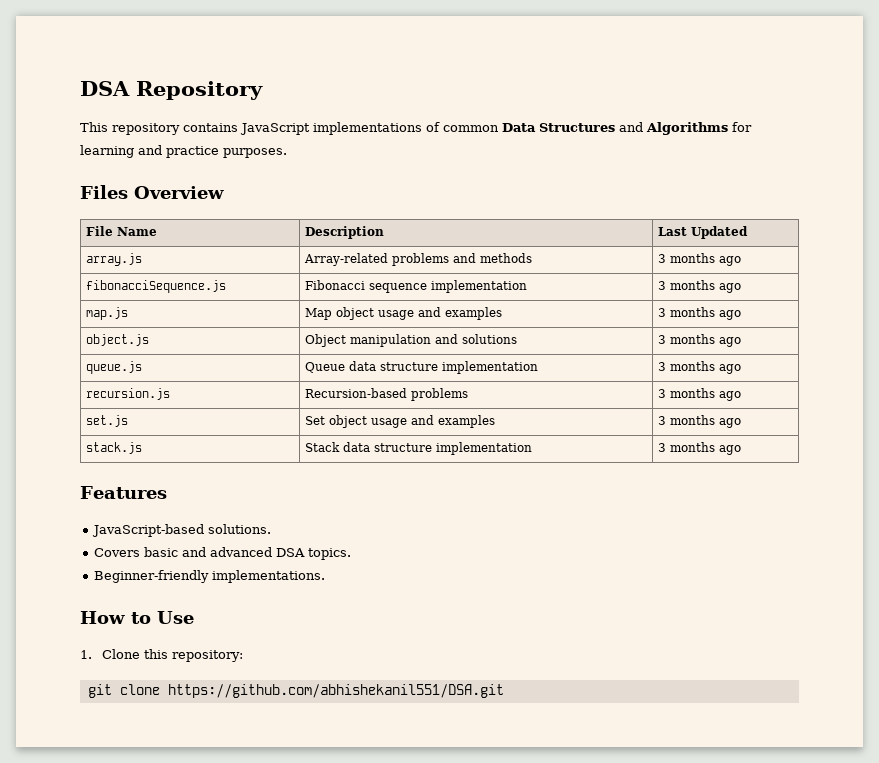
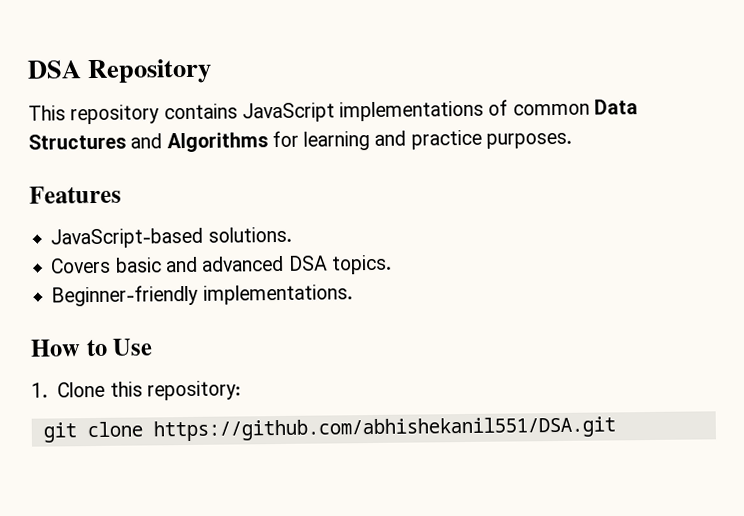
- Files Overview
- File Name | Description | Last Updated
- array.js | Array-related problems and methods | 3 months ago
- fibonacciSequence.js | Fibonacci sequence implementation | 3 months ago
- map.js | Map object usage and examples | 3 months ago
- object.js | Object manipulation and solutions | 3 months ago
- queue.js | Queue data structure implementation | 3 months ago
- recursion.js | Recursion-based problems | 3 months ago
- set.js | Set object usage and examples | 3 months ago
- stack.js | Stack data structure implementation | 3 months ago

